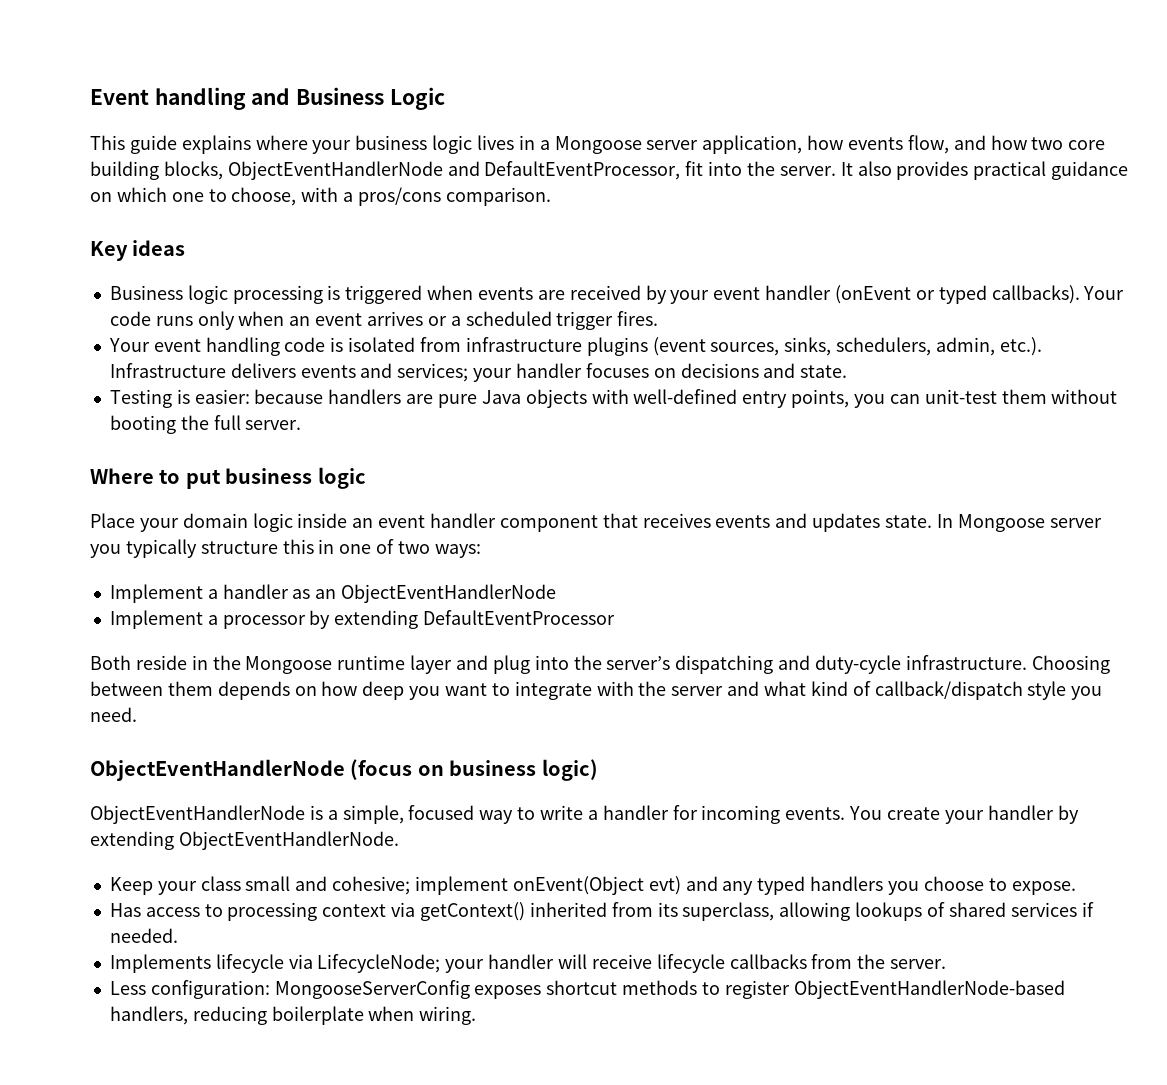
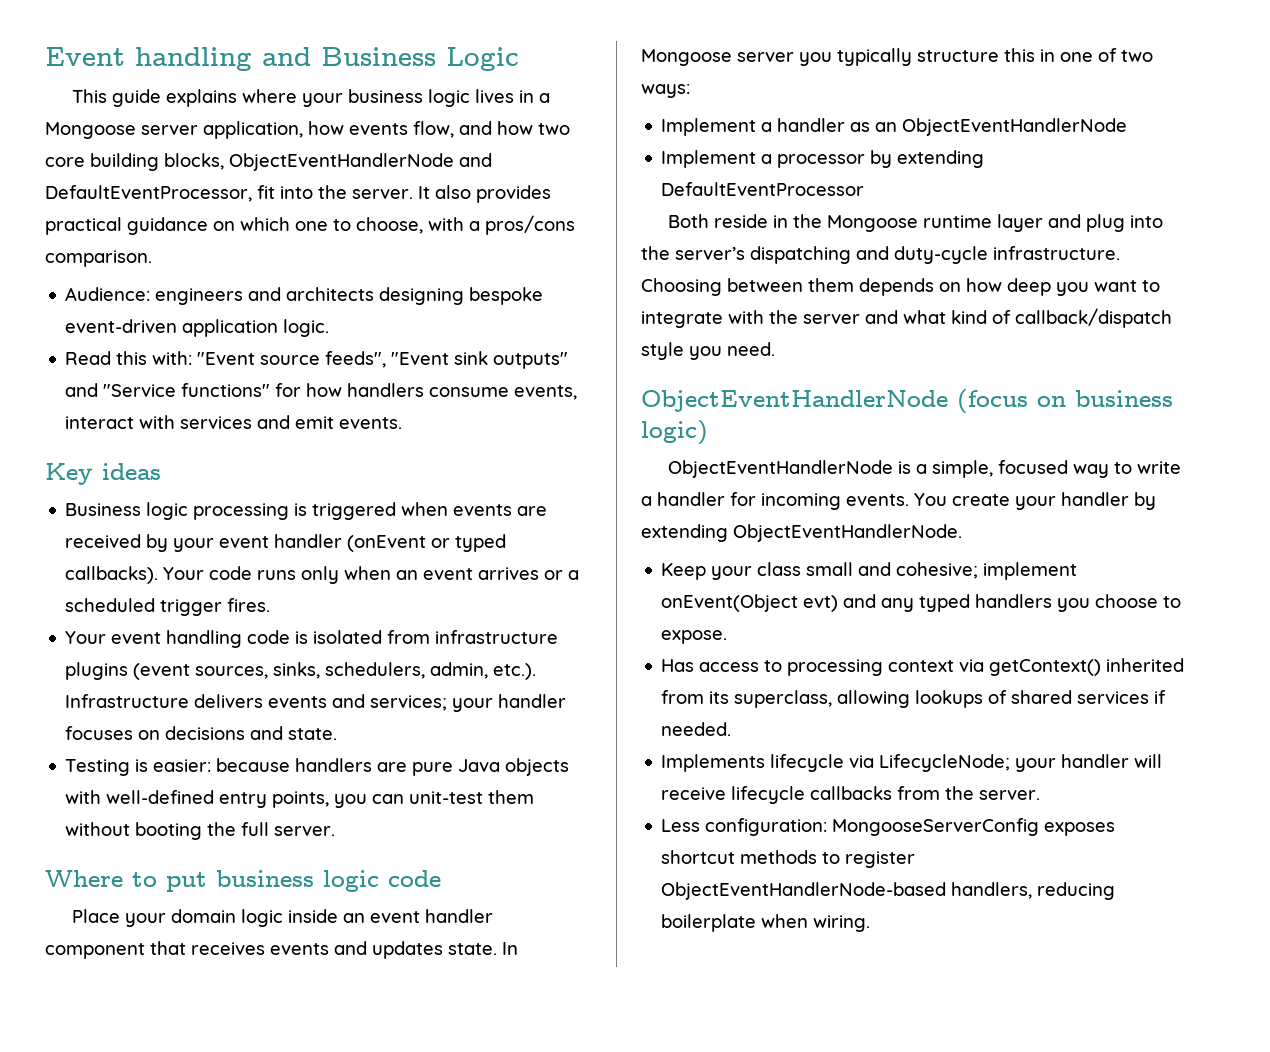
+ Audience: engineers and architects designing bespoke event-driven application logic.
+ Read this with: "Event source feeds", "Event sink outputs" and "Service functions" for how handlers consume events, interact with services and emit events.
- Where to put business logic
+ Where to put business logic code

